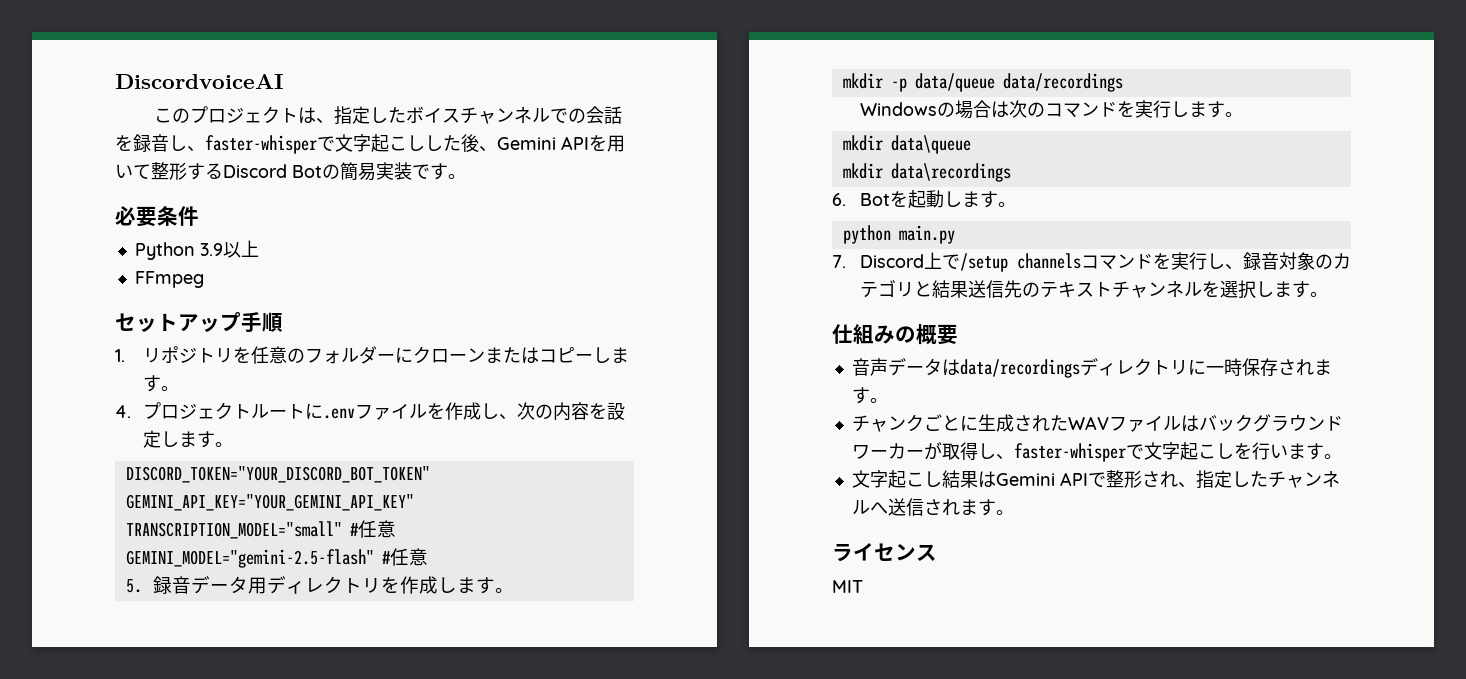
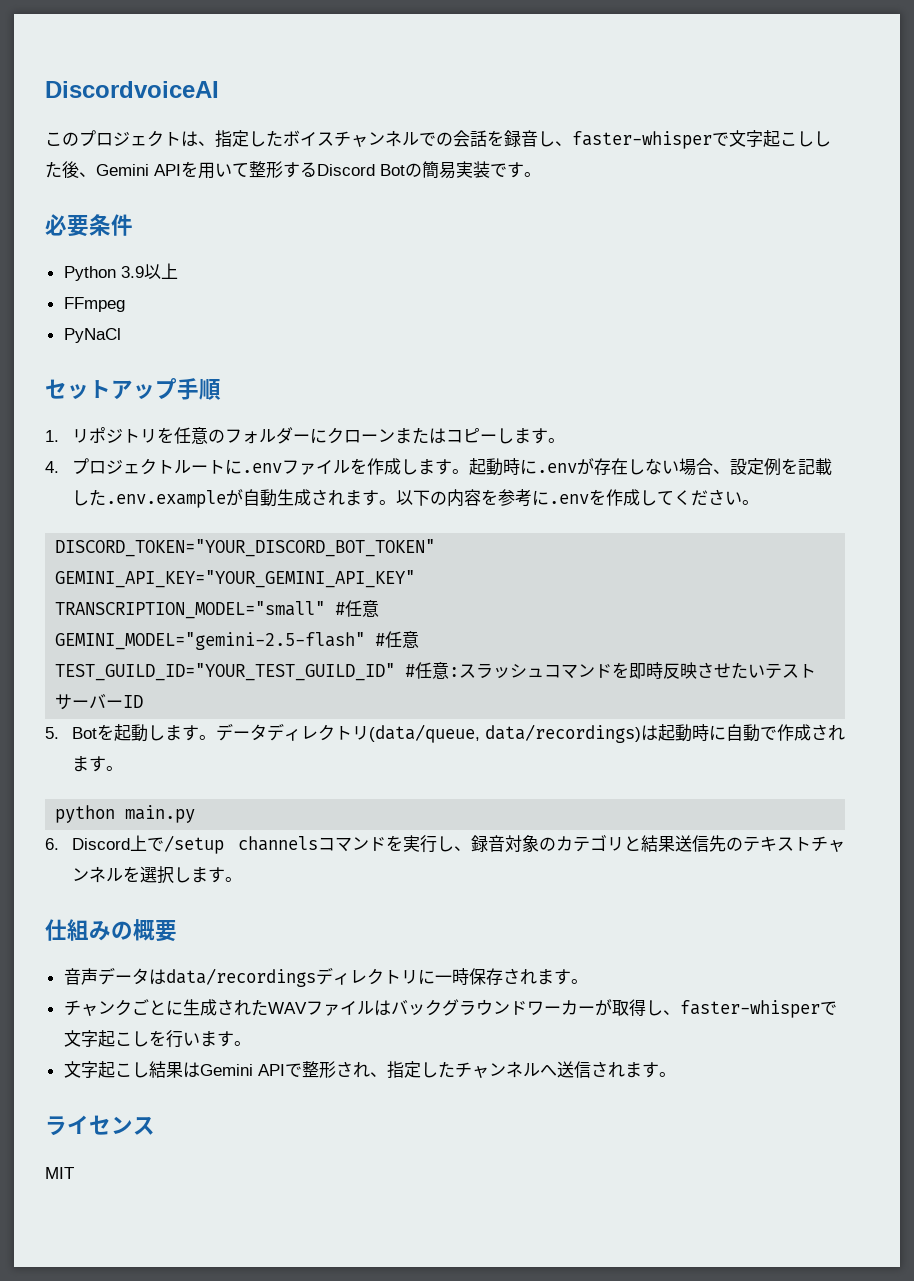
+ PyNaCl
- 4.プロジェクトルートに.envファイルを作成し、次の内容を設定します。
+ 4.プロジェクトルートに.envファイルを作成します。起動時に.envが存在しない場合、設定例を記載した.env.exampleが自動生成されます。以下の内容を参考に.envを作成してください。
- 5.録音データ用ディレクトリを作成します。
- mkdir -p data/queue data/recordings
- Windowsの場合は次のコマンドを実行します。
- mkdir data\queue
- mkdir data\recordings
- 6. Botを起動します。
+ TEST_GUILD_ID="YOUR_TEST_GUILD_ID" #任意:スラッシュコマンドを即時反映させたいテストサーバーID
+ 5. Botを起動します。データディレクトリ(data/queue, data/recordings)は起動時に自動で作成されます。
- 7. Discord上で/setup channelsコマンドを実行し、録音対象のカテゴリと結果送信先のテキストチャンネルを選択します。
+ 6. Discord上で/setup channelsコマンドを実行し、録音対象のカテゴリと結果送信先のテキストチャンネルを選択します。

